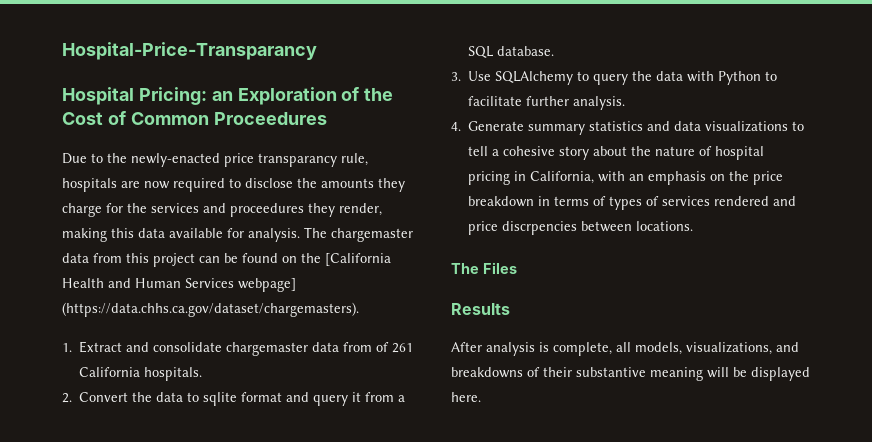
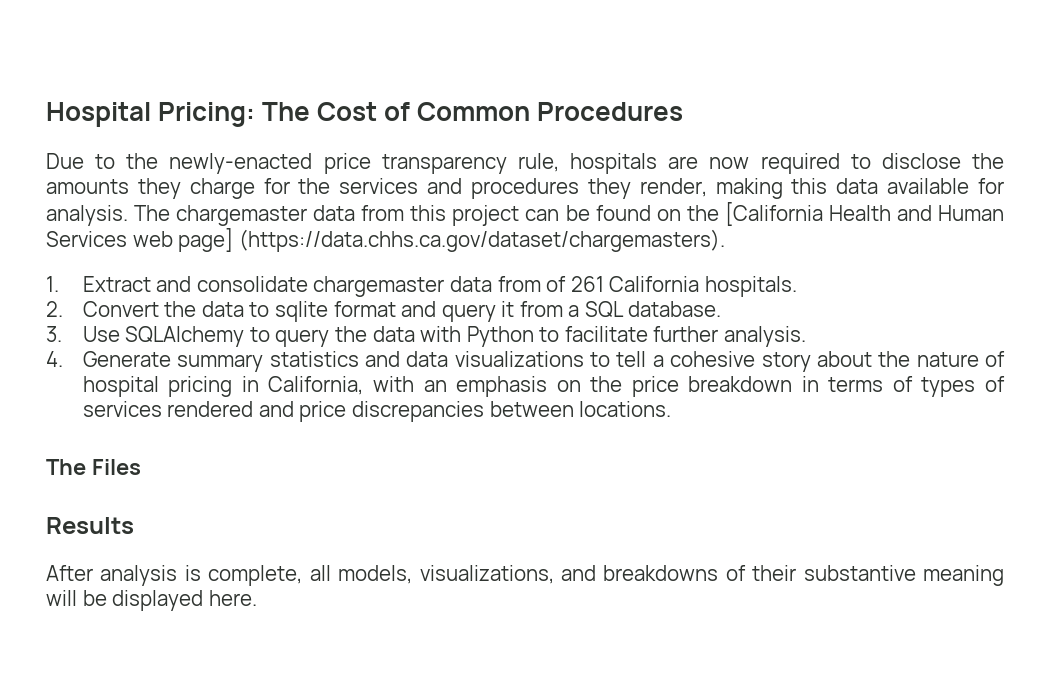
- Hospital-Price-Transparancy
- Hospital Pricing: an Exploration of the Cost of Common Proceedures
+ Hospital Pricing: The Cost of Common Procedures
- Due to the newly-enacted price transparancy rule, hospitals are now required to disclose the amounts they charge for the services and proceedures they render, making this data available for analysis.
+ Due to the newly-enacted price transparency rule, hospitals are now required to disclose the amounts they charge for the services and procedures they render, making this data available for analysis.
- The chargemaster data from this project can be found on the [California Health and Human Services webpage] (https://data.chhs.ca.gov/dataset/chargemasters).
+ The chargemaster data from this project can be found on the [California Health and Human Services web page] (https://data.chhs.ca.gov/dataset/chargemasters).
- 4. Generate summary statistics and data visualizations to tell a cohesive story about the nature of hospital pricing in California, with an emphasis on the price breakdown in terms of types of services rendered and price discrpencies between locations.
+ 4. Generate summary statistics and data visualizations to tell a cohesive story about the nature of hospital pricing in California, with an emphasis on the price breakdown in terms of types of services rendered and price discrepancies between locations.

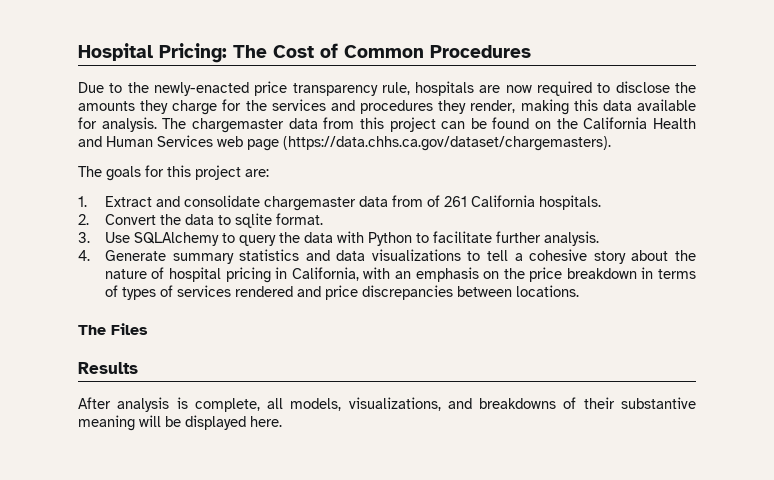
- The chargemaster data from this project can be found on the [California Health and Human Services web page] (https://data.chhs.ca.gov/dataset/chargemasters).
+ The chargemaster data from this project can be found on the California Health and Human Services web page (https://data.chhs.ca.gov/dataset/chargemasters).
+ The goals for this project are:
- 2. Convert the data to sqlite format and query it from a SQL database.
+ 2. Convert the data to sqlite format.

